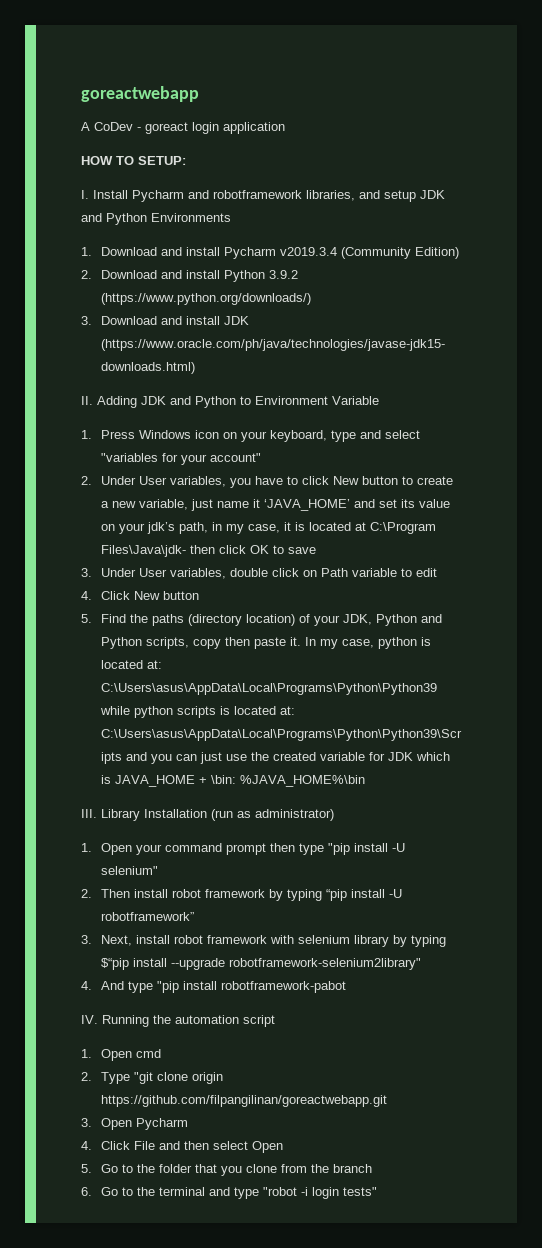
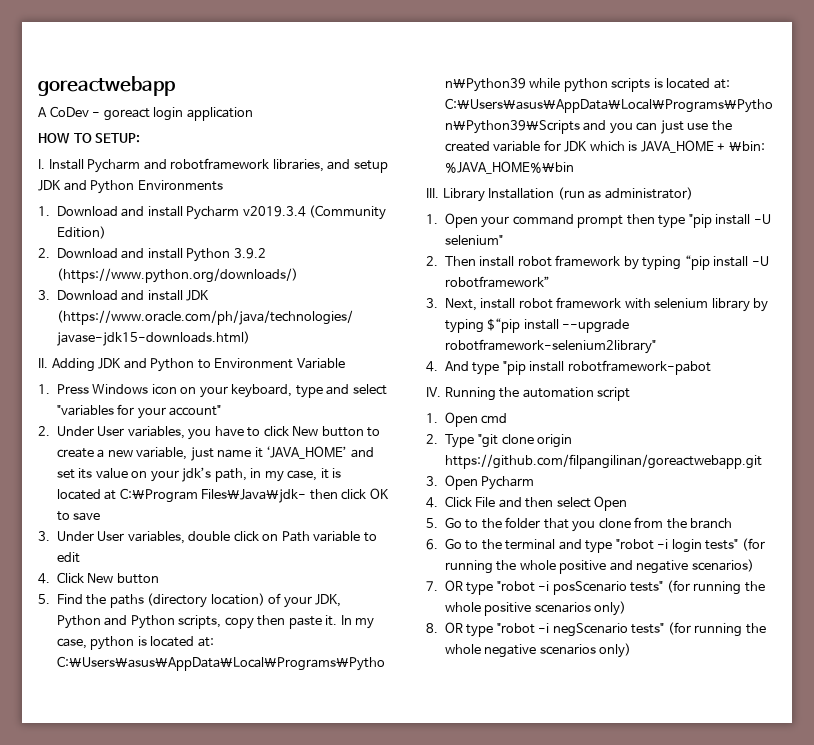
- 6. Go to the terminal and type "robot -i login tests"
+ 6. Go to the terminal and type "robot -i login tests" (for running the whole positive and negative scenarios)
+ 7. OR type "robot -i posScenario tests" (for running the whole positive scenarios only)
+ 8. OR type "robot -i negScenario tests" (for running the whole negative scenarios only)

